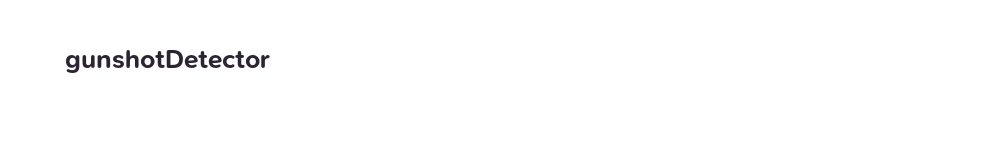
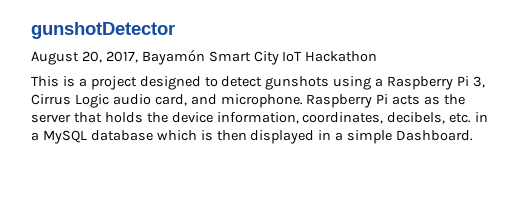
+ August 20, 2017, Bayamón Smart City IoT Hackathon
+ This is a project designed to detect gunshots using a Raspberry Pi 3, Cirrus Logic audio card, and microphone. Raspberry Pi acts as the server that holds the device information, coordinates, decibels, etc. in a MySQL database which is then displayed in a simple Dashboard.

